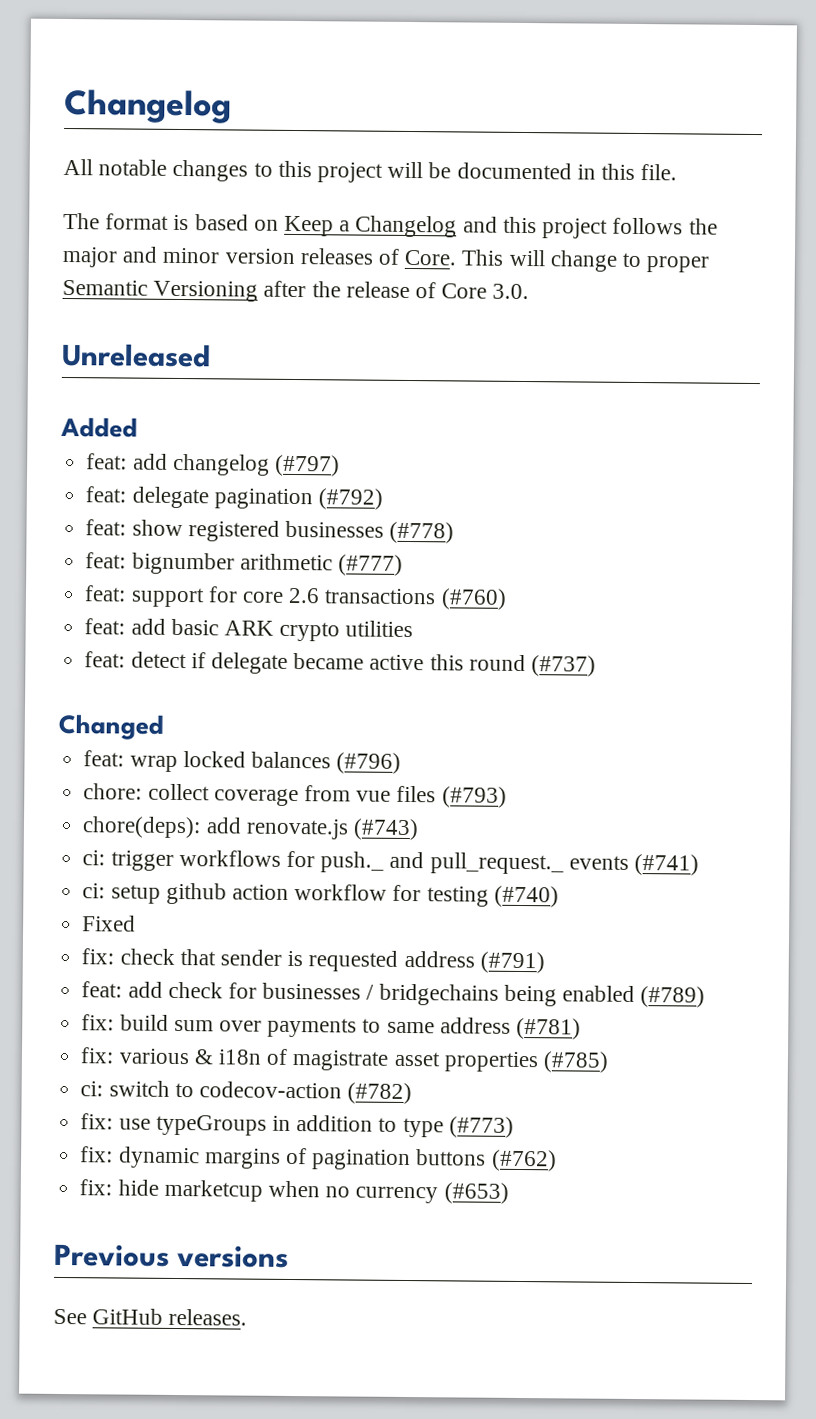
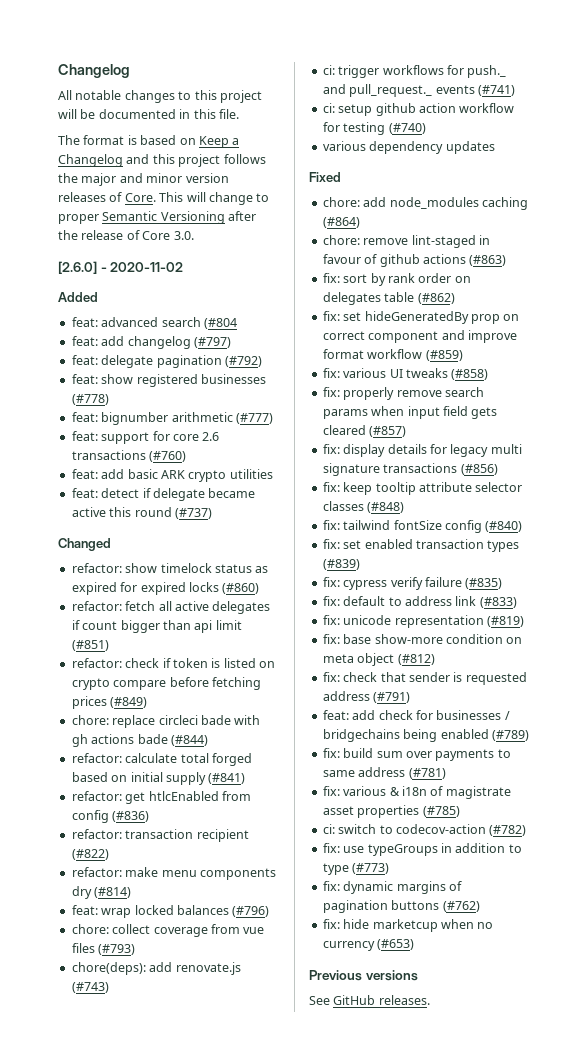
- Unreleased
+ [2.6.0] - 2020-11-02
  Added
+ feat: advanced search (#804
+ refactor: show timelock status as expired for expired locks (#860)
+ refactor: fetch all active delegates if count bigger than api limit (#851)
+ refactor: check if token is listed on crypto compare before fetching prices (#849)
+ chore: replace circleci bade with gh actions bade (#844)
+ refactor: calculate total forged based on initial supply (#841)
+ refactor: get htlcEnabled from config (#836)
+ refactor: transaction recipient (#822)
+ refactor: make menu components dry (#814)
+ various dependency updates
  Fixed
+ chore: add node_modules caching (#864)
+ chore: remove lint-staged in favour of github actions (#863)
+ fix: sort by rank order on delegates table (#862)
+ fix: set hideGeneratedBy prop on correct component and improve format workflow (#859)
+ fix: various UI tweaks (#858)
+ fix: properly remove search params when input field gets cleared (#857)
+ fix: display details for legacy multi signature transactions (#856)
+ fix: keep tooltip attribute selector classes (#848)
+ fix: tailwind fontSize config (#840)
+ fix: set enabled transaction types (#839)
+ fix: cypress verify failure (#835)
+ fix: default to address link (#833)
+ fix: unicode representation (#819)
+ fix: base show-more condition on meta object (#812)

